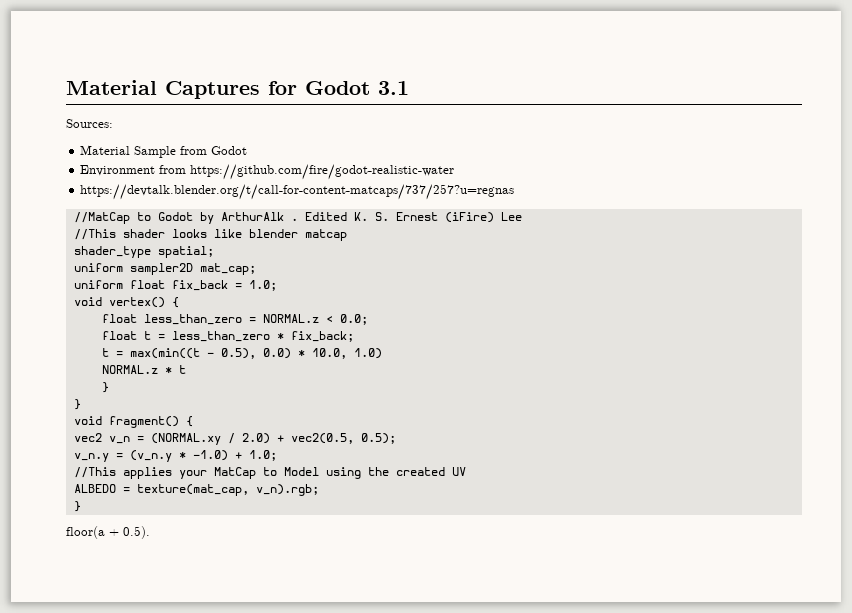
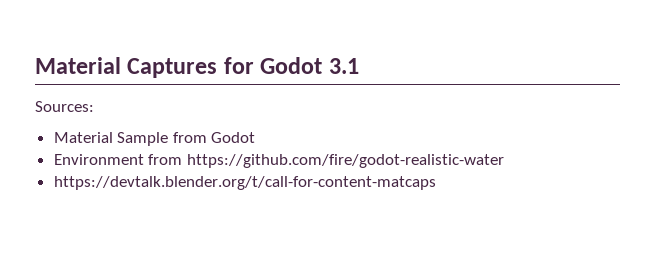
- https://devtalk.blender.org/t/call-for-content-matcaps/737/257?u=regnas
- //MatCap to Godot by ArthurAlk . Edited K. S. Ernest (iFire) Lee
- //This shader looks like blender matcap
- shader_type spatial;
- uniform sampler2D mat_cap;
- uniform float fix_back = 1.0;
- void vertex() {
- float less_than_zero = NORMAL.z < 0.0;
- float t = less_than_zero * fix_back;
- t = max(min((t - 0.5), 0.0) * 10.0, 1.0)
- NORMAL.z * t
- }
- }
- void fragment() {
- vec2 v_n = (NORMAL.xy / 2.0) + vec2(0.5, 0.5);
- v_n.y = (v_n.y * -1.0) + 1.0;
- //This applies your MatCap to Model using the created UV
- ALBEDO = texture(mat_cap, v_n).rgb;
- }
- floor(a + 0.5).
+ https://devtalk.blender.org/t/call-for-content-matcaps

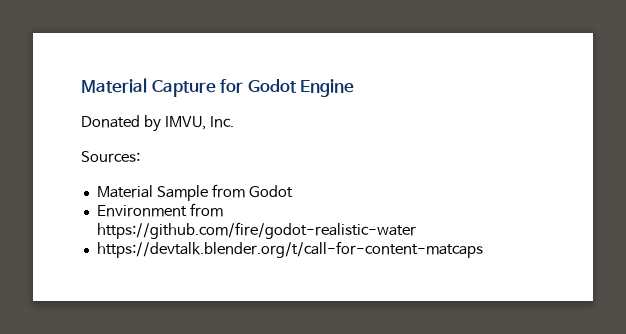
- Material Captures for Godot 3.1
+ Material Capture for Godot Engine
+ Donated by IMVU, Inc.

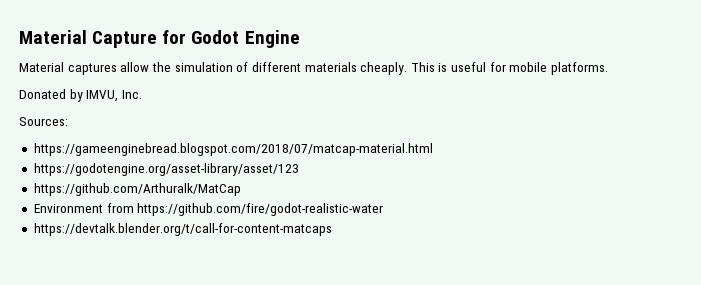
+ Material captures allow the simulation of different materials cheaply. This is useful for mobile platforms.
- Material Sample from Godot
+ https://gameenginebread.blogspot.com/2018/07/matcap-material.html
+ https://godotengine.org/asset-library/asset/123
+ https://github.com/Arthuralk/MatCap

